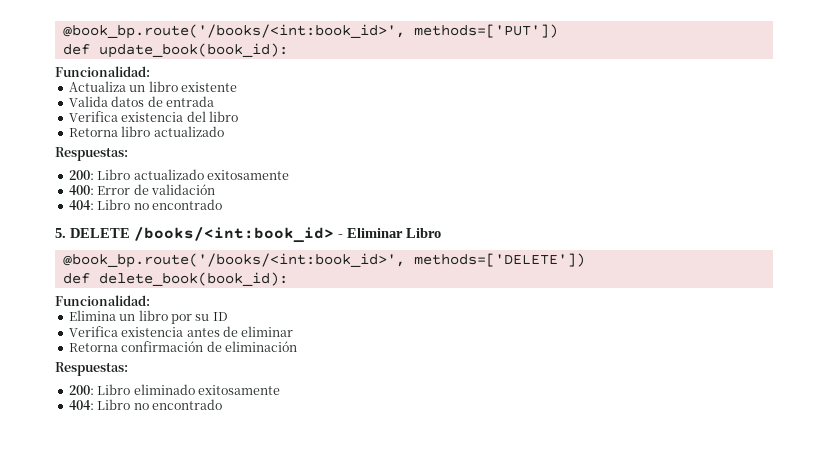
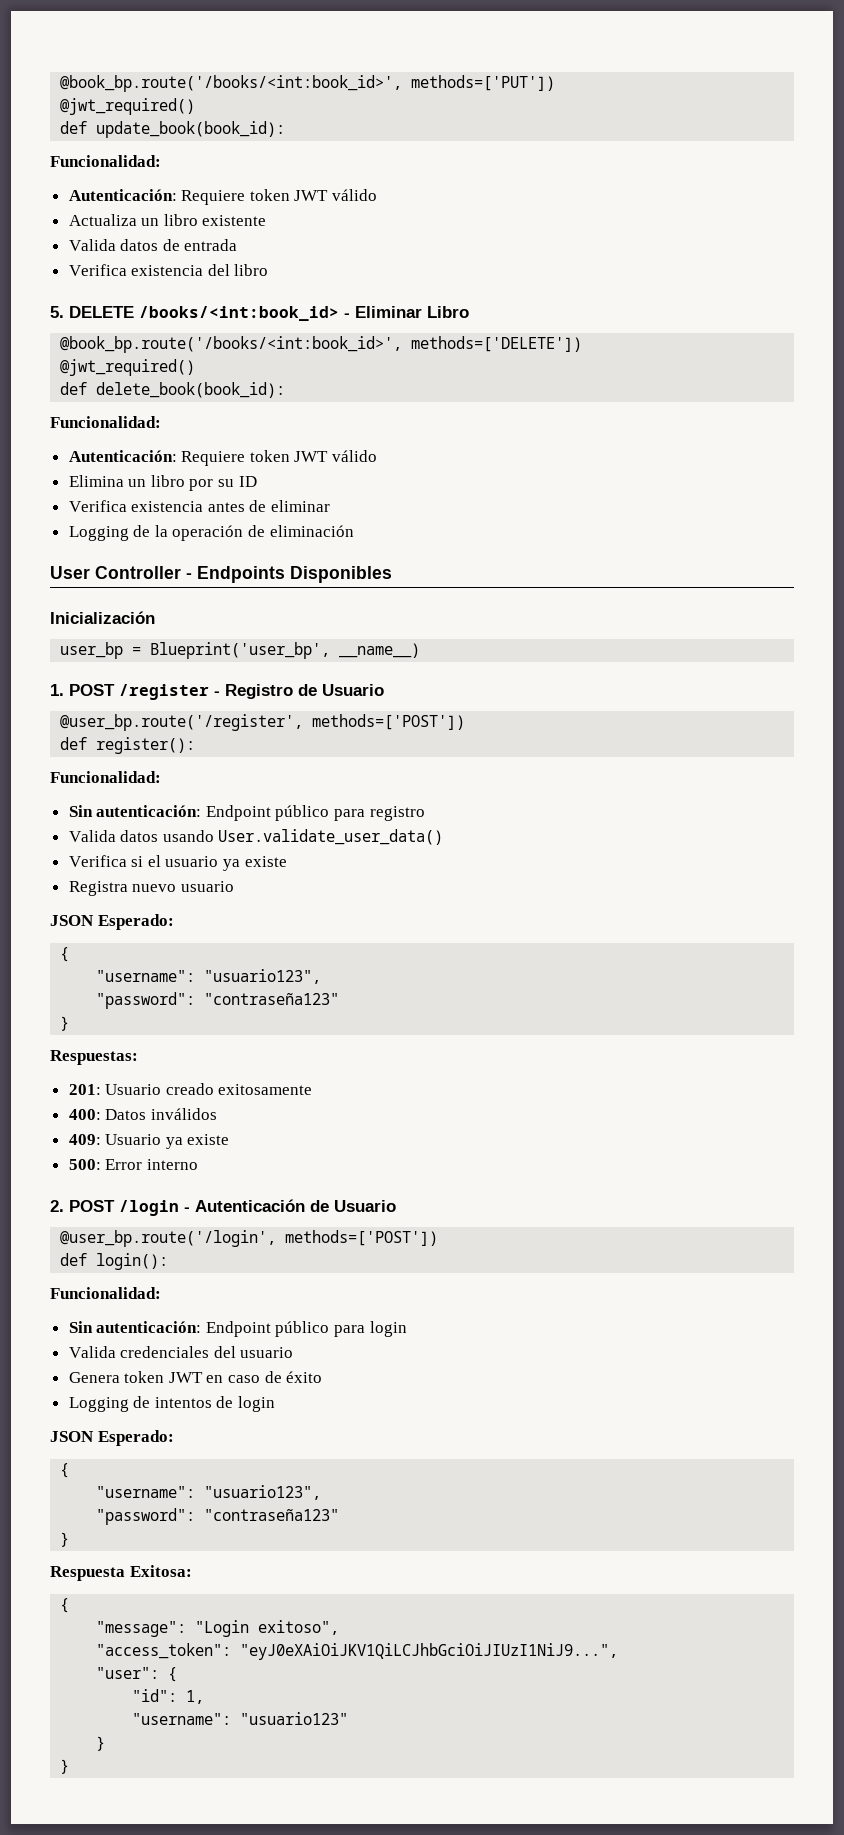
  @book_bp.route('/books/<int:book_id>', methods=['PUT'])
+ @jwt_required()
  def update_book(book_id):
  Funcionalidad:
+ Autenticación: Requiere token JWT válido
- Retorna libro actualizado
- Respuestas:
- 200: Libro actualizado exitosamente
- 400: Error de validación
- 404: Libro no encontrado
  @book_bp.route('/books/<int:book_id>', methods=['DELETE'])
+ @jwt_required()
  def delete_book(book_id):
  Funcionalidad:
+ Autenticación: Requiere token JWT válido
- Retorna confirmación de eliminación
+ Logging de la operación de eliminación
+ User Controller - Endpoints Disponibles
+ Inicialización
+ user_bp = Blueprint('user_bp', __name__)
+ 1. POST /register - Registro de Usuario
+ @user_bp.route('/register', methods=['POST'])
+ def register():
+ Funcionalidad:
+ Sin autenticación: Endpoint público para registro
+ Valida datos usando User.validate_user_data()
+ Verifica si el usuario ya existe
+ Registra nuevo usuario
+ JSON Esperado:
+ {
+ "username": "usuario123",
+ "password": "contraseña123"
+ }
  Respuestas:
- 200: Libro eliminado exitosamente
- 404: Libro no encontrado
+ 201: Usuario creado exitosamente
+ 400: Datos inválidos
+ 409: Usuario ya existe
+ 500: Error interno
+ 2. POST /login - Autenticación de Usuario
+ @user_bp.route('/login', methods=['POST'])
+ def login():
+ Funcionalidad:
+ Sin autenticación: Endpoint público para login
+ Valida credenciales del usuario
+ Genera token JWT en caso de éxito
+ Logging de intentos de login
+ JSON Esperado:
+ {
+ "username": "usuario123",
+ "password": "contraseña123"
+ }
+ Respuesta Exitosa:
+ {
+ "message": "Login exitoso",
+ "access_token": "eyJ0eXAiOiJKV1QiLCJhbGciOiJIUzI1NiJ9...",
+ "user": {
+ "id": 1,
+ "username": "usuario123"
+ }
+ }

